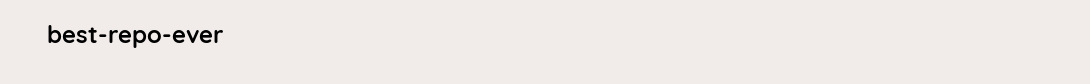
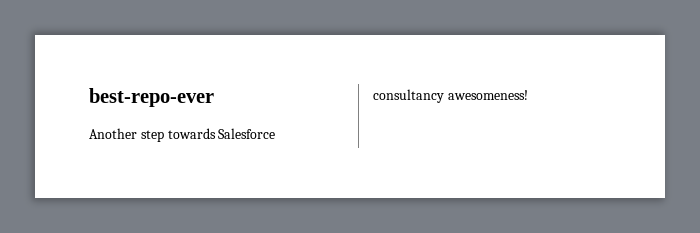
+ Another step towards Salesforce consultancy awesomeness!

